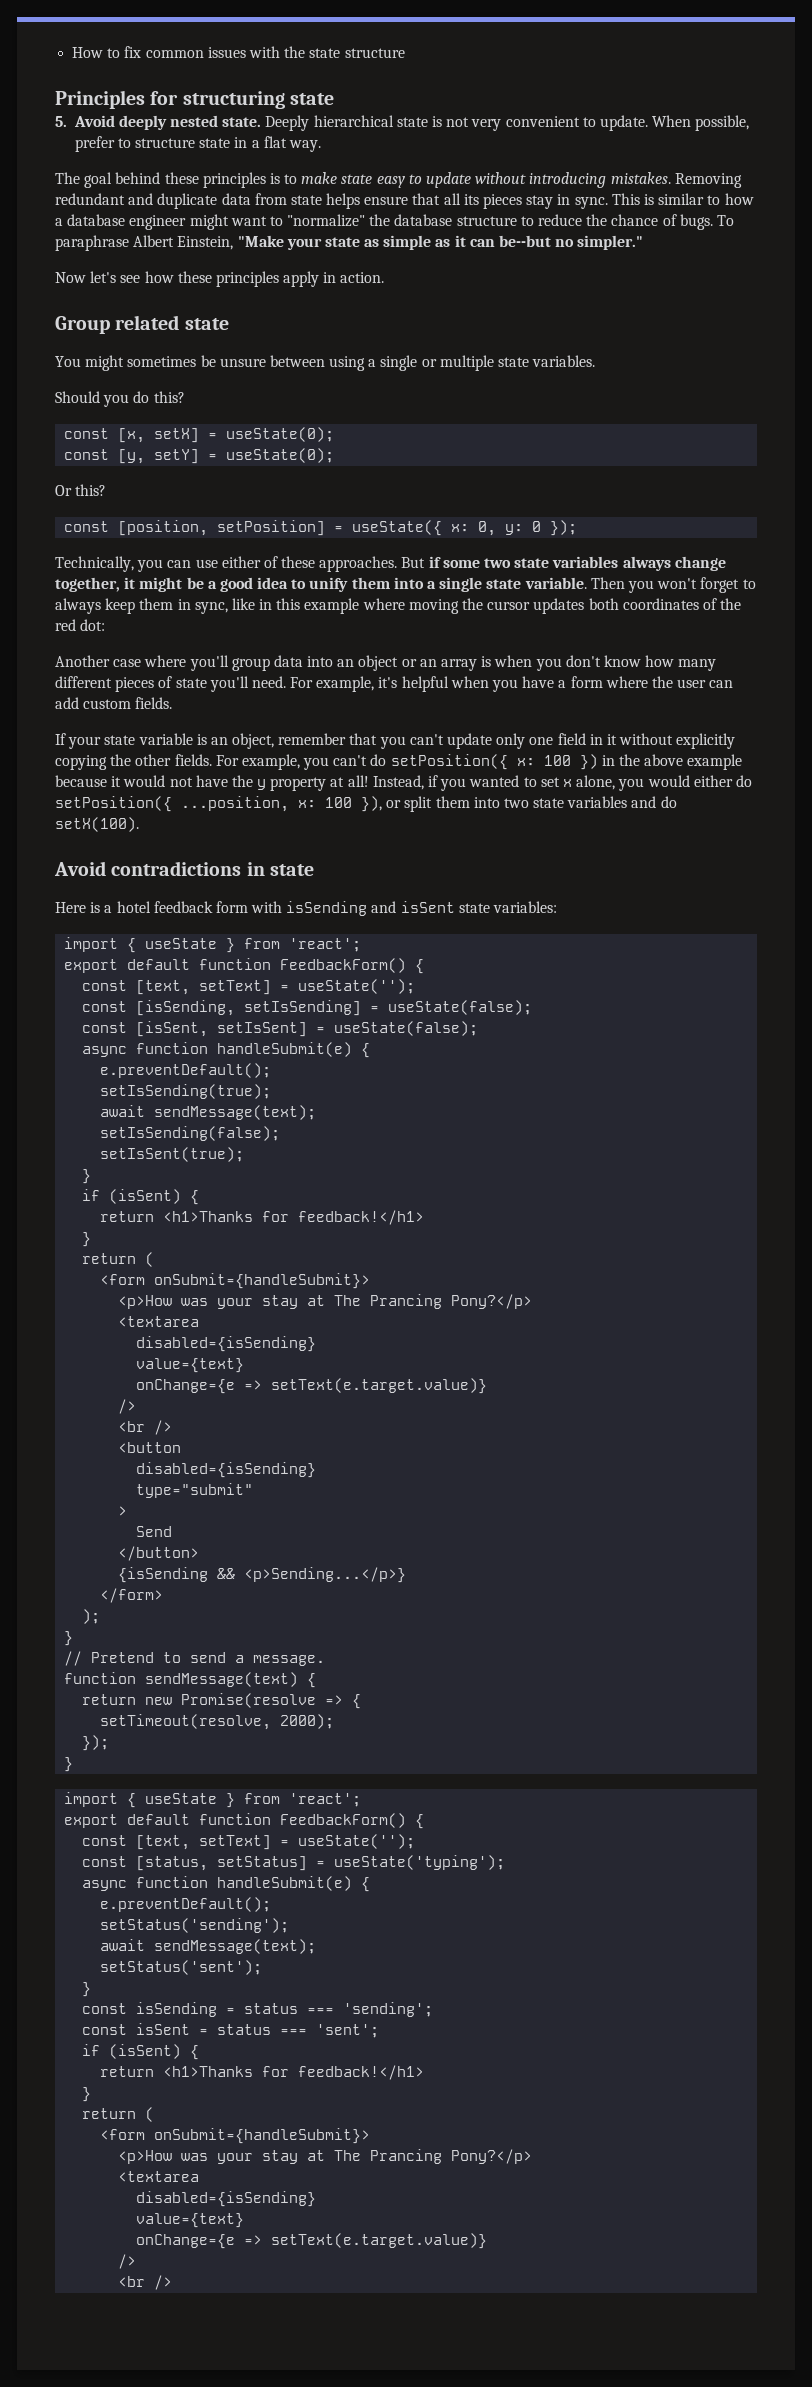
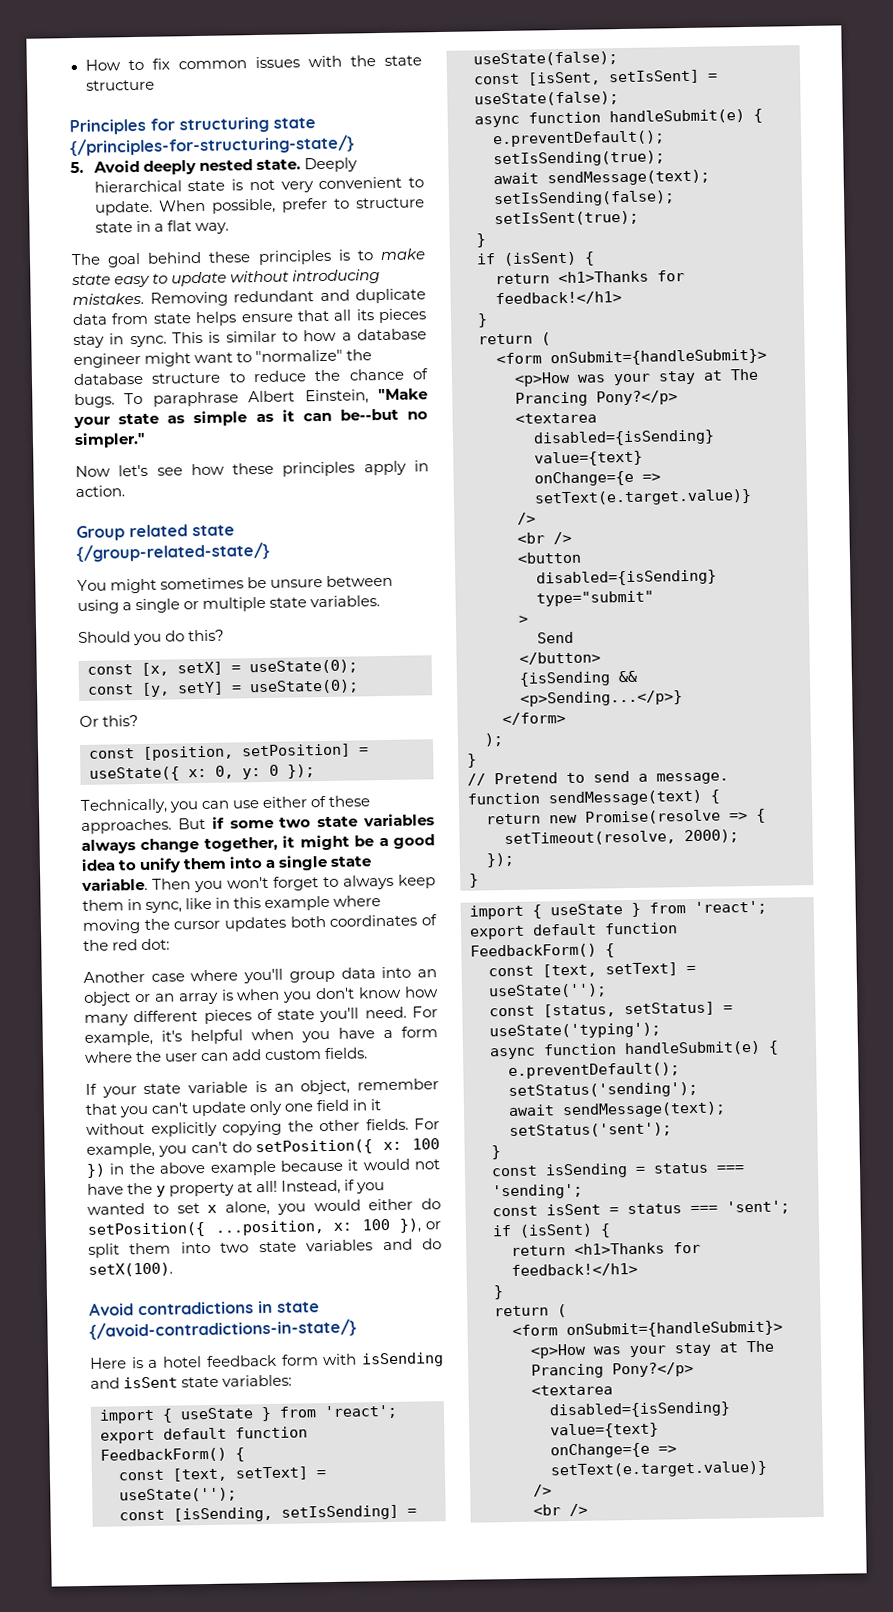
- Principles for structuring state
+ Principles for structuring state {/principles-for-structuring-state/}
- Group related state
+ Group related state {/group-related-state/}
- Avoid contradictions in state
+ Avoid contradictions in state {/avoid-contradictions-in-state/}

